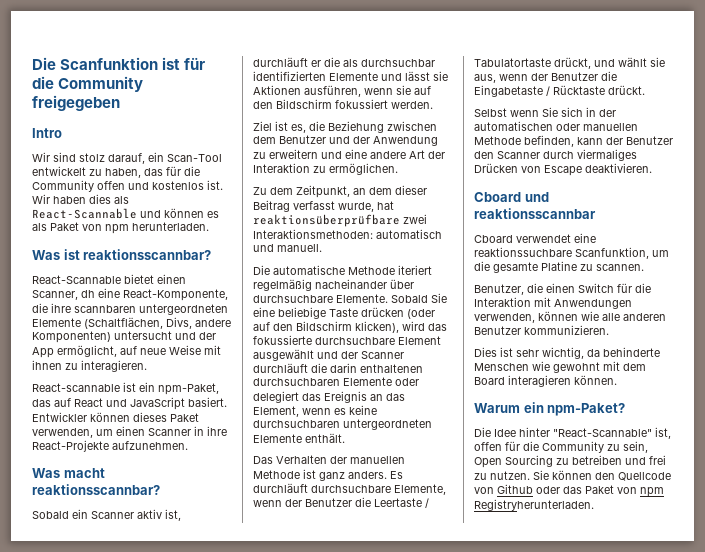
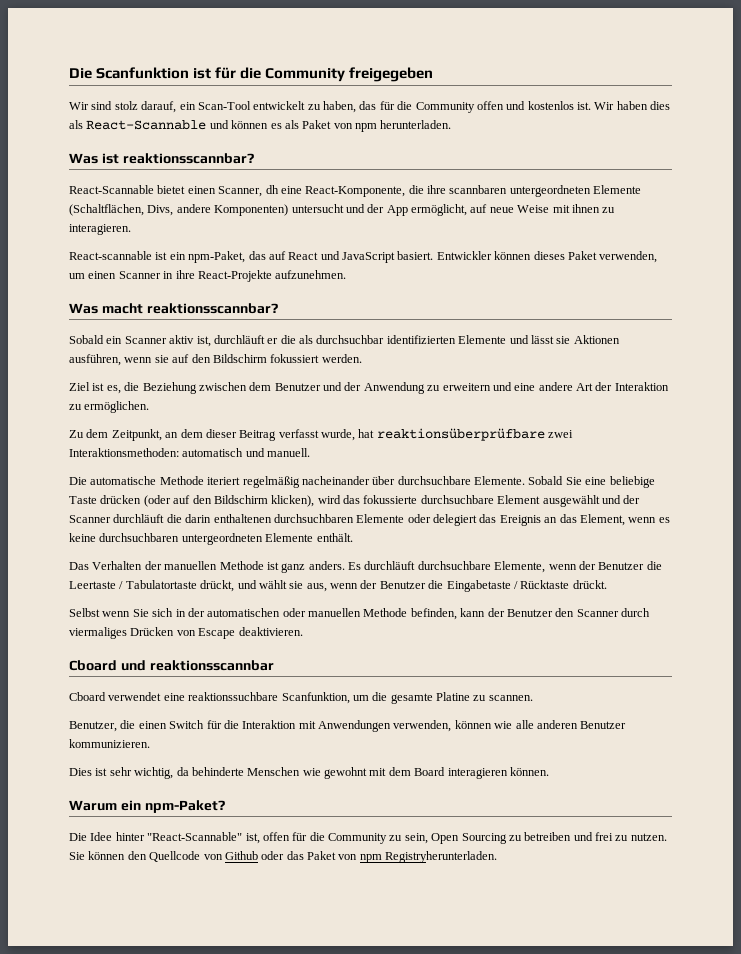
- Intro

